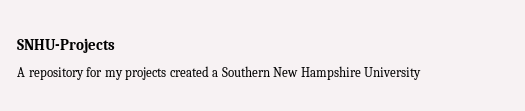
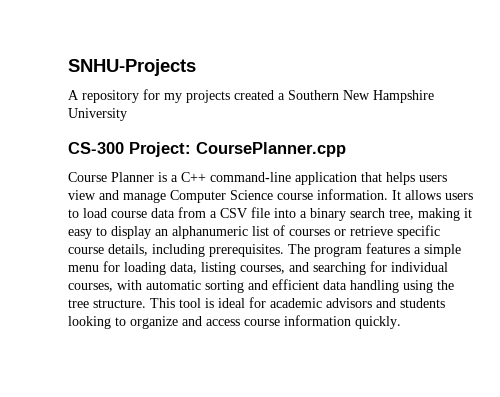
+ CS-300 Project: CoursePlanner.cpp
+ Course Planner is a C++ command-line application that helps users view and manage Computer Science course information. It allows users to load course data from a CSV file into a binary search tree, making it easy to display an alphanumeric list of courses or retrieve specific course details, including prerequisites. The program features a simple menu for loading data, listing courses, and searching for individual courses, with automatic sorting and efficient data handling using the tree structure. This tool is ideal for academic advisors and students looking to organize and access course information quickly.

